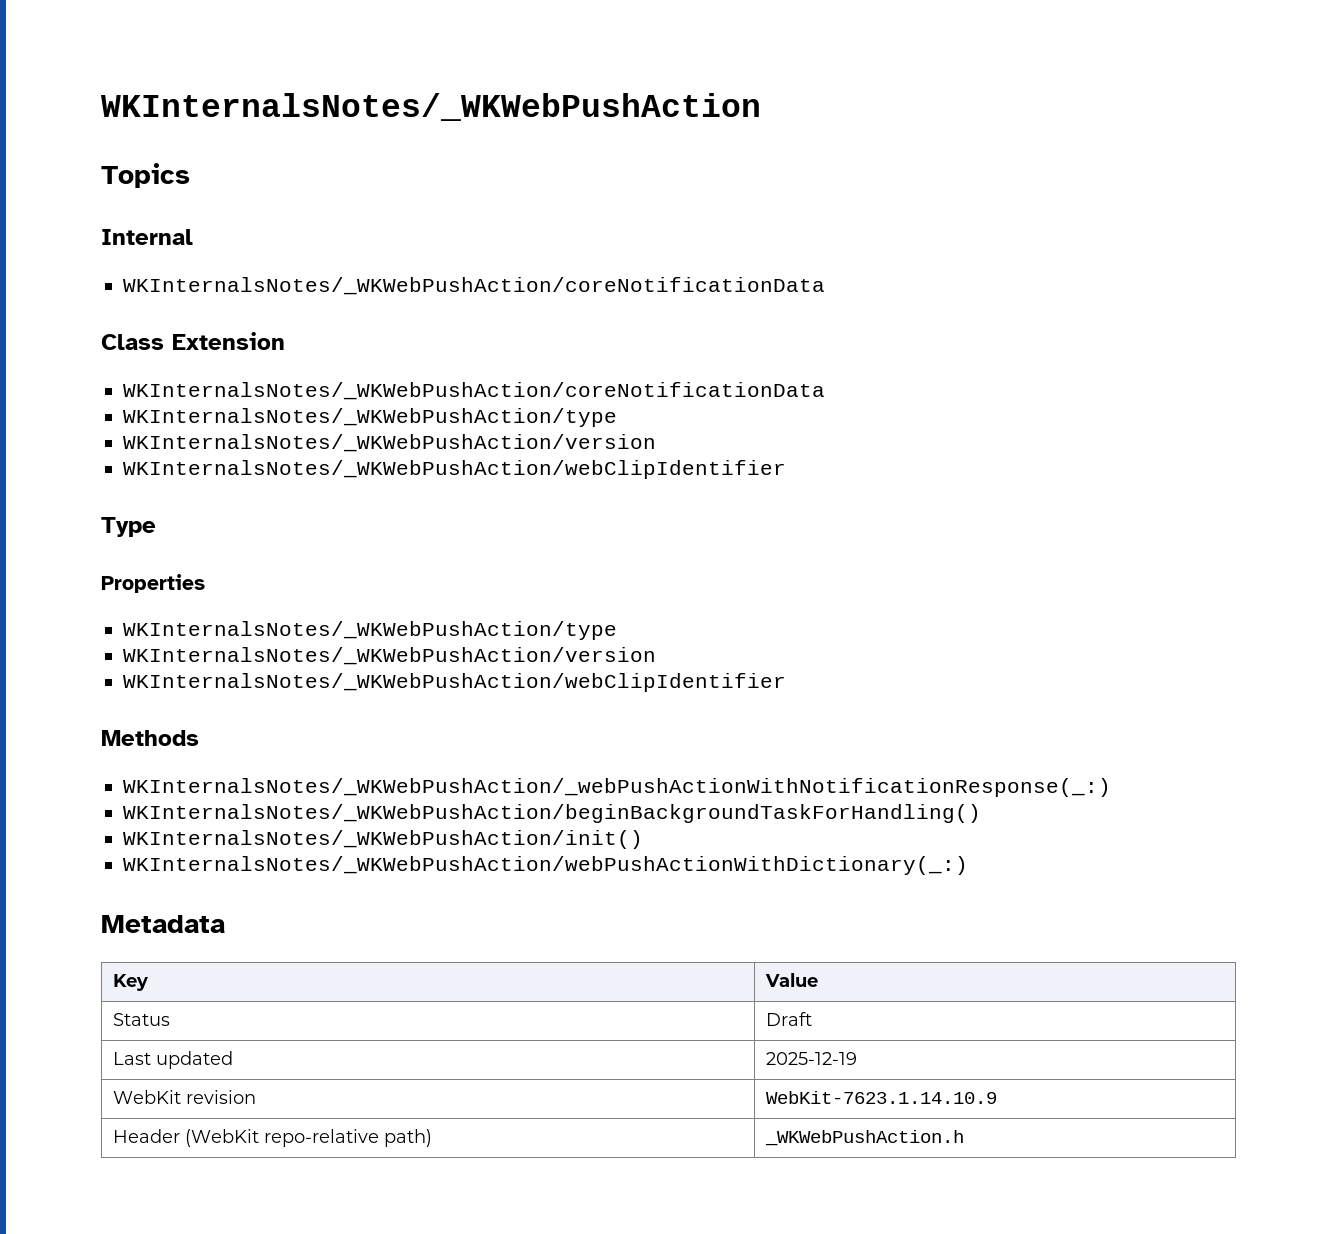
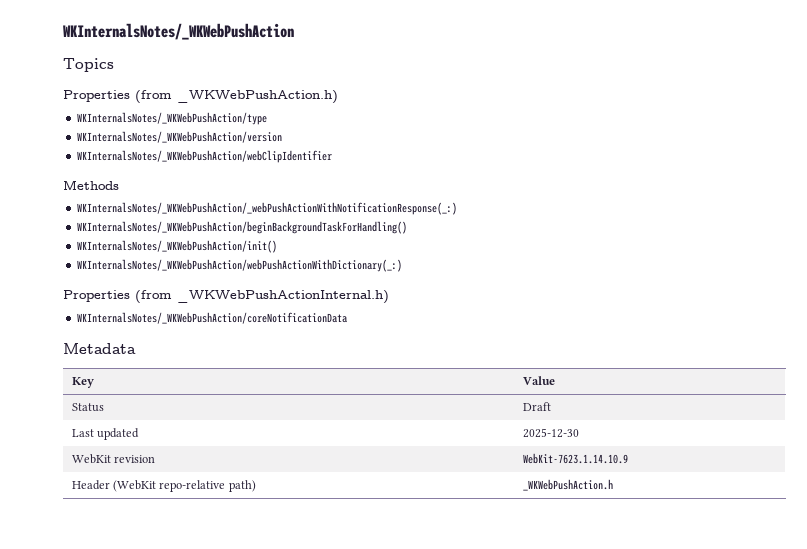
- Internal
- WKInternalsNotes/_WKWebPushAction/coreNotificationData
- Class Extension
- WKInternalsNotes/_WKWebPushAction/coreNotificationData
- WKInternalsNotes/_WKWebPushAction/type
- WKInternalsNotes/_WKWebPushAction/version
- WKInternalsNotes/_WKWebPushAction/webClipIdentifier
- Type
- Properties
+ Properties (from _WKWebPushAction.h)
+ Properties (from _WKWebPushActionInternal.h)
+ WKInternalsNotes/_WKWebPushAction/coreNotificationData
- Last updated | 2025-12-19
+ Last updated | 2025-12-30

